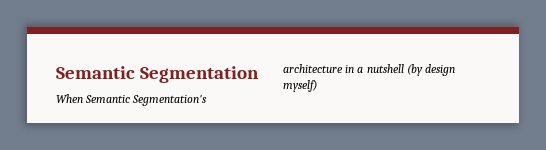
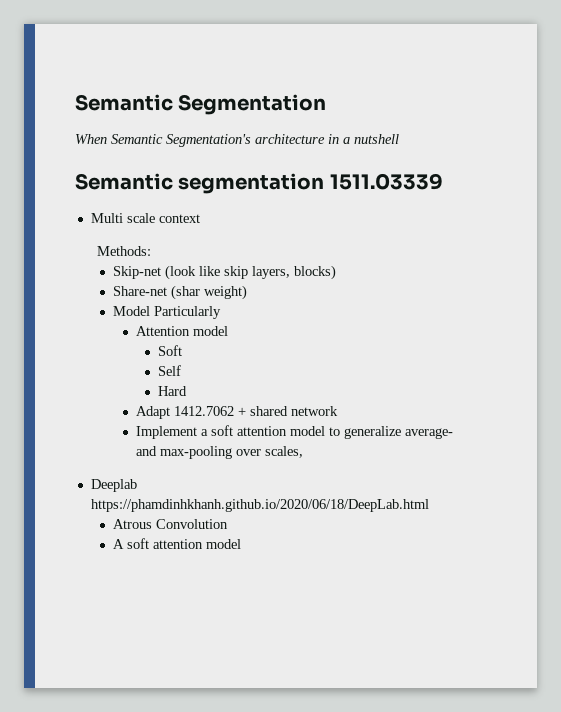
- When Semantic Segmentation's architecture in a nutshell (by design myself)
+ When Semantic Segmentation's architecture in a nutshell
+ Semantic segmentation 1511.03339
+ Multi scale context
+ Methods:
+ Skip-net (look like skip layers, blocks)
+ Share-net (shar weight)
+ Model Particularly
+ Attention model
+ Soft
+ Self
+ Hard
+ Adapt 1412.7062 + shared network
+ Implement a soft attention model to generalize average- and max-pooling over scales,
+ Deeplab https://phamdinhkhanh.github.io/2020/06/18/DeepLab.html
+ Atrous Convolution
+ A soft attention model

